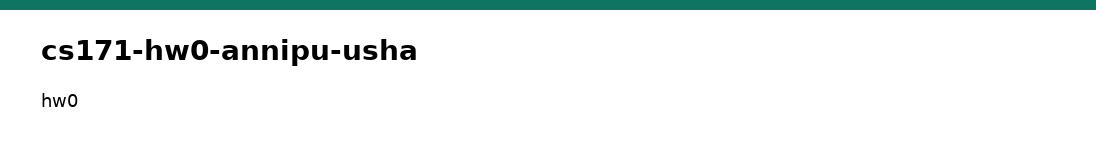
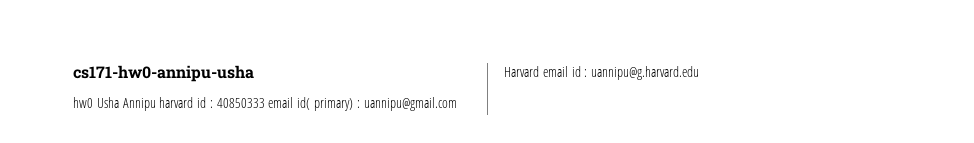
- hw0
+ hw0 Usha Annipu harvard id : 40850333 email id( primary) : uannipu@gmail.com Harvard email id : uannipu@g.harvard.edu

